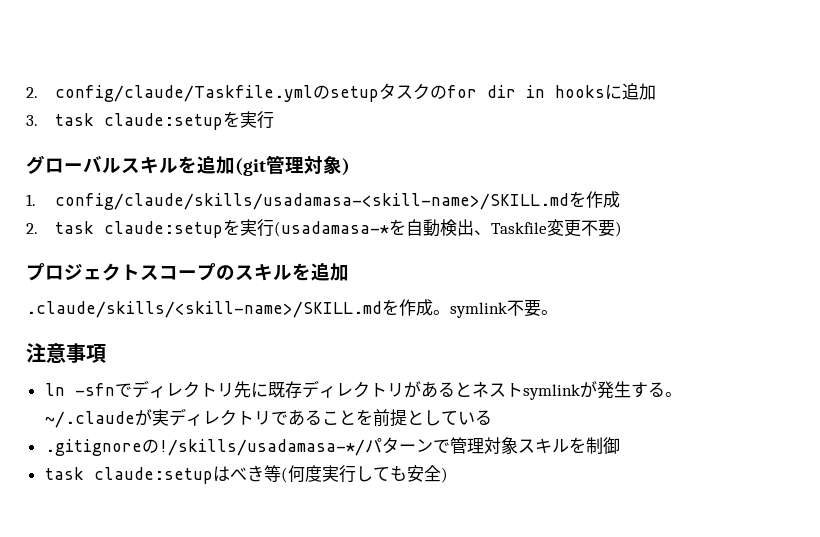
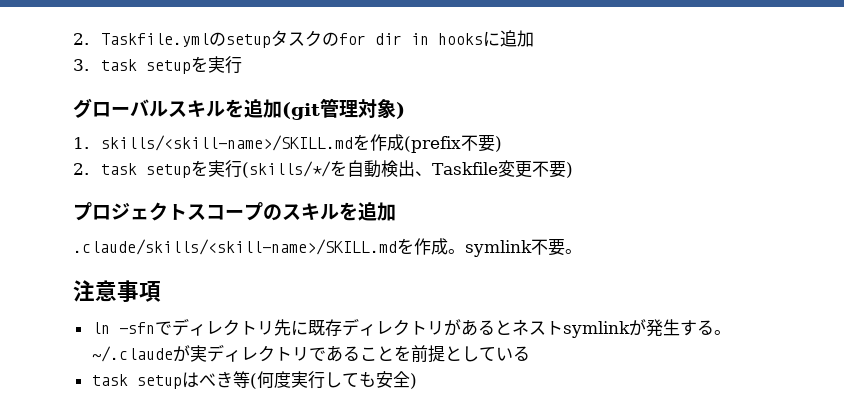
- 2. config/claude/Taskfile.ymlのsetupタスクのfor dir in hooksに追加
+ 2. Taskfile.ymlのsetupタスクのfor dir in hooksに追加
- 3. task claude:setupを実行
+ 3. task setupを実行
- 1. config/claude/skills/usadamasa-<skill-name>/SKILL.mdを作成
+ 1. skills/<skill-name>/SKILL.mdを作成(prefix不要)
- 2. task claude:setupを実行(usadamasa-*を自動検出、Taskfile変更不要)
+ 2. task setupを実行(skills/*/を自動検出、Taskfile変更不要)
- .gitignoreの!/skills/usadamasa-*/パターンで管理対象スキルを制御
- task claude:setupはべき等(何度実行しても安全)
+ task setupはべき等(何度実行しても安全)

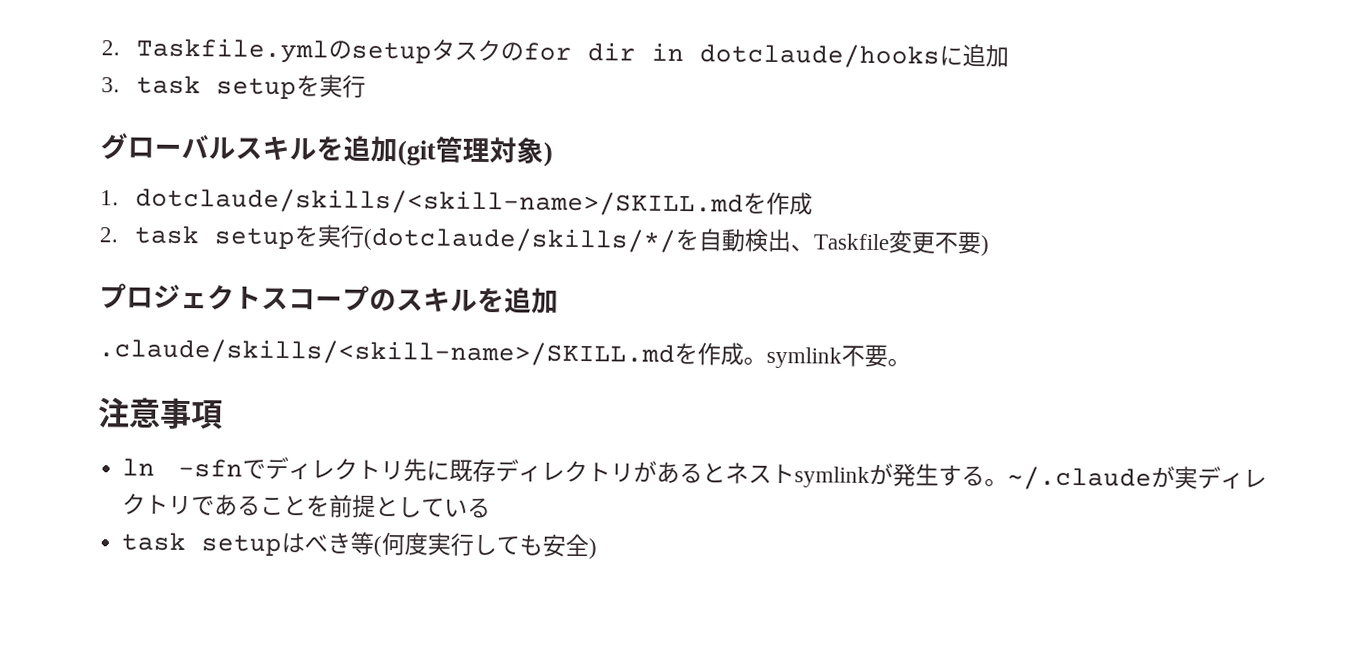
- 2. Taskfile.ymlのsetupタスクのfor dir in hooksに追加
+ 2. Taskfile.ymlのsetupタスクのfor dir in dotclaude/hooksに追加
- 1. skills/<skill-name>/SKILL.mdを作成(prefix不要)
+ 1. dotclaude/skills/<skill-name>/SKILL.mdを作成
- 2. task setupを実行(skills/*/を自動検出、Taskfile変更不要)
+ 2. task setupを実行(dotclaude/skills/*/を自動検出、Taskfile変更不要)

